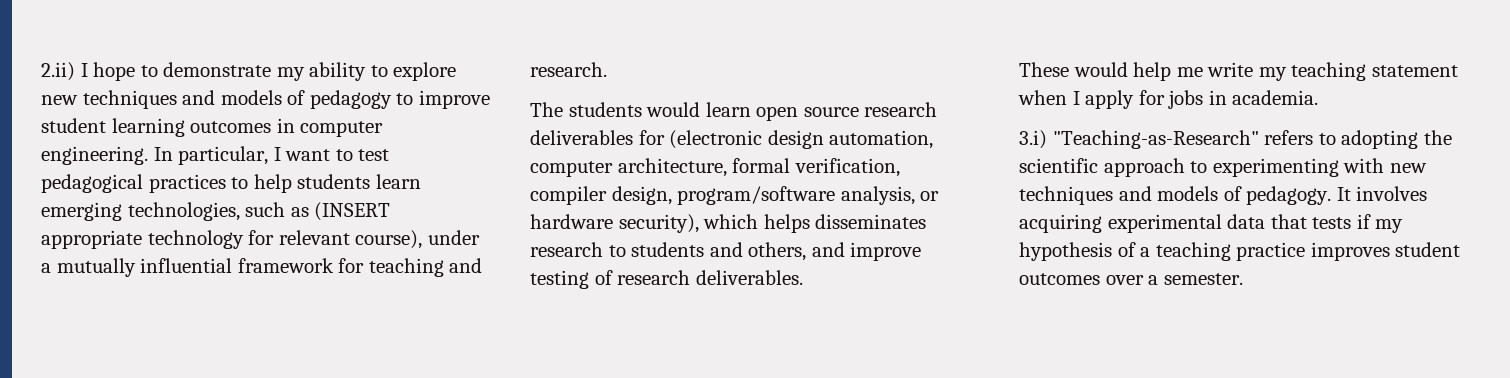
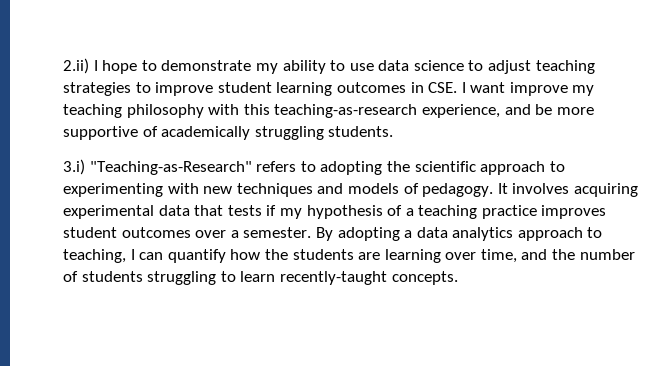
- 2.ii) I hope to demonstrate my ability to explore new techniques and models of pedagogy to improve student learning outcomes in computer engineering. In particular, I want to test pedagogical practices to help students learn emerging technologies, such as (INSERT appropriate technology for relevant course), under a mutually influential framework for teaching and research.
- The students would learn open source research deliverables for (electronic design automation, computer architecture, formal verification, compiler design, program/software analysis, or hardware security), which helps disseminates research to students and others, and improve testing of research deliverables.
- These would help me write my teaching statement when I apply for jobs in academia.
+ 2.ii) I hope to demonstrate my ability to use data science to adjust teaching strategies to improve student learning outcomes in CSE. I want improve my teaching philosophy with this teaching-as-research experience, and be more supportive of academically struggling students.
+ By adopting a data analytics approach to teaching, I can quantify how the students are learning over time, and the number of students struggling to learn recently-taught concepts.

